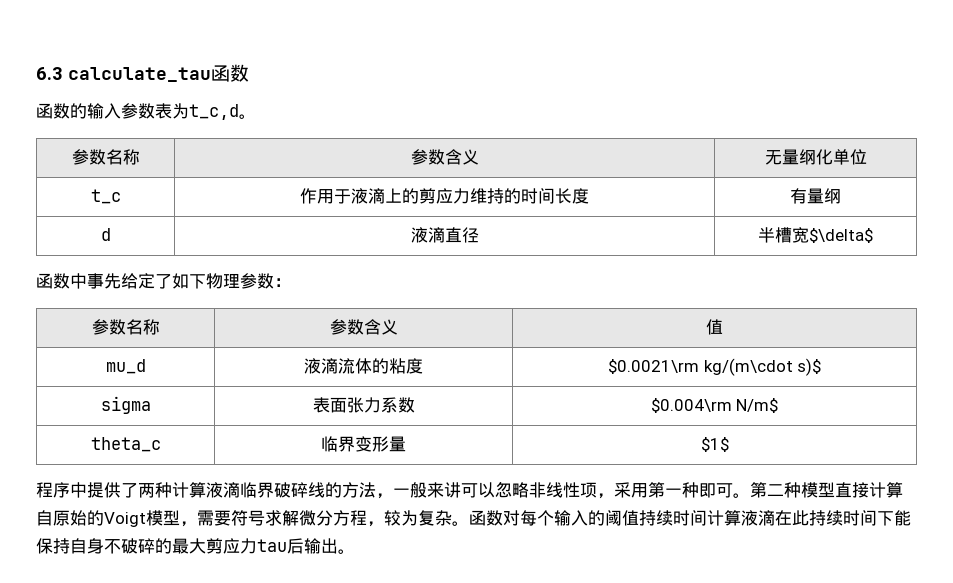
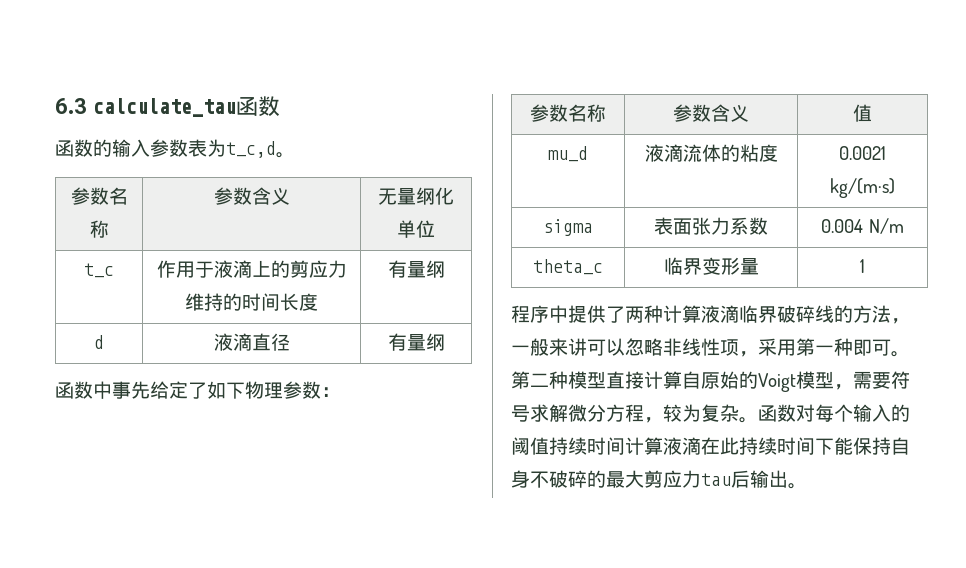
- d | 液滴直径 | 半槽宽$\delta$
+ d | 液滴直径 | 有量纲
- mu_d | 液滴流体的粘度 | $0.0021\rm kg/(m\cdot s)$
+ mu_d | 液滴流体的粘度 | 0.0021 kg/(m·s)
- sigma | 表面张力系数 | $0.004\rm N/m$
+ sigma | 表面张力系数 | 0.004 N/m
- theta_c | 临界变形量 | $1$
+ theta_c | 临界变形量 | 1

